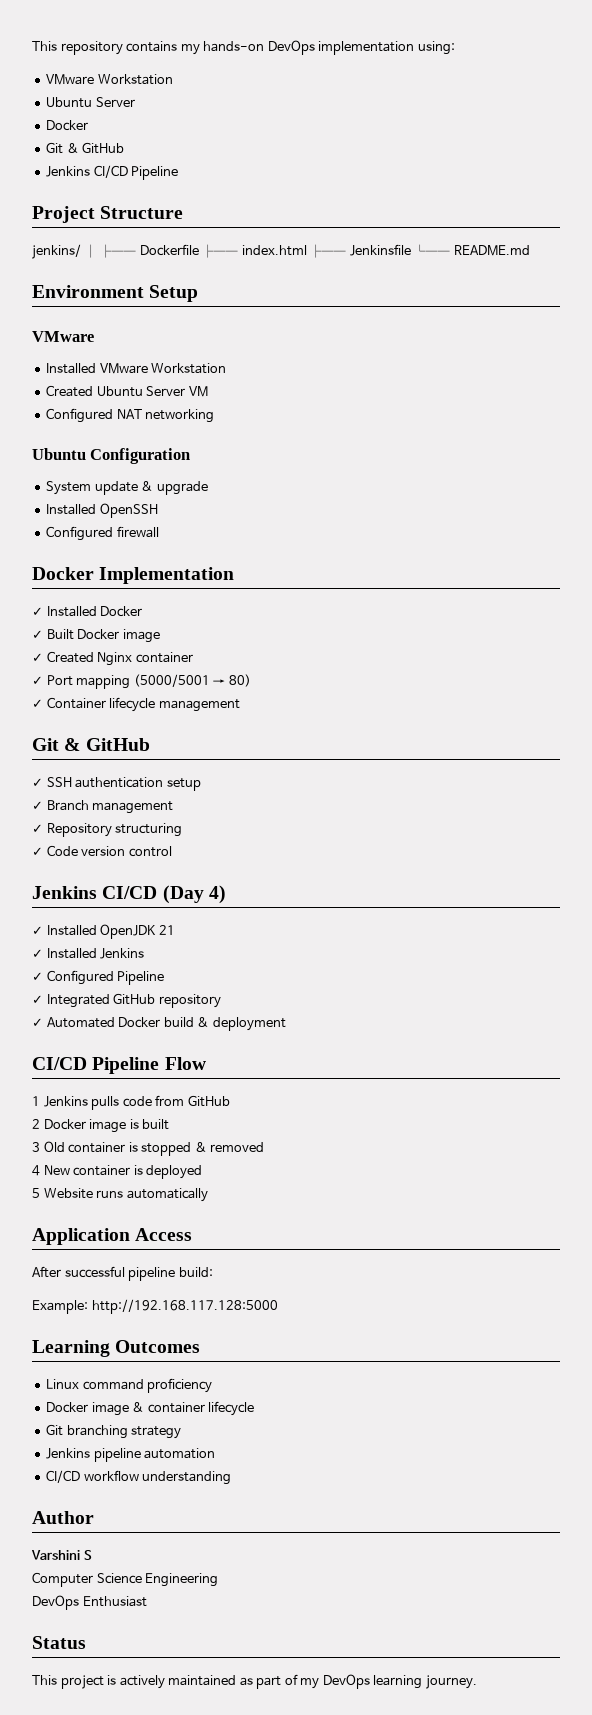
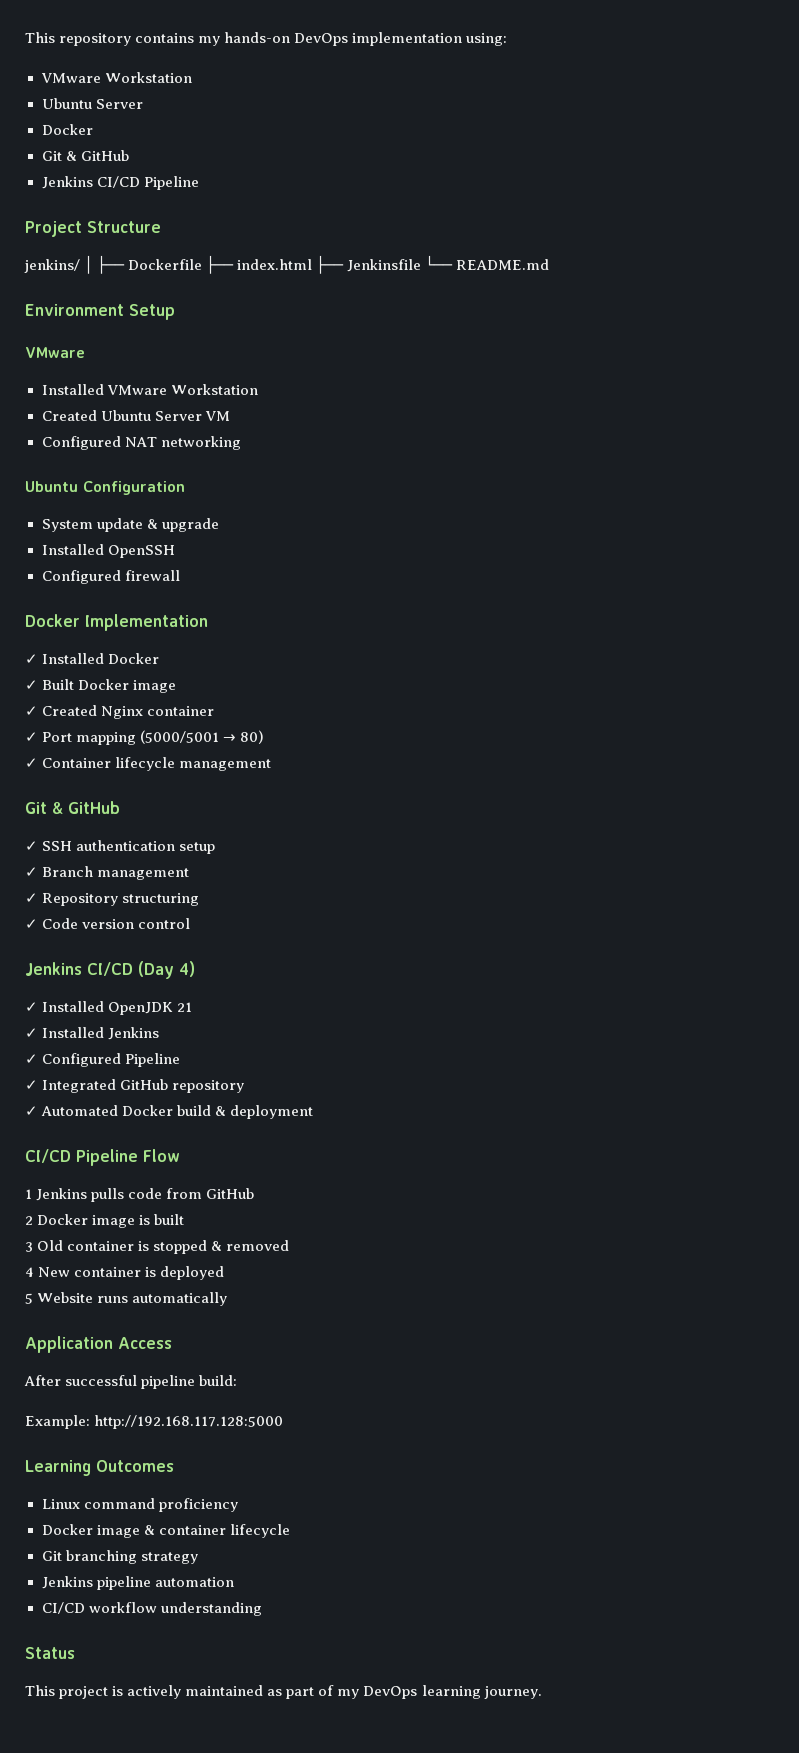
- Author
- Varshini S
- Computer Science Engineering
- DevOps Enthusiast

